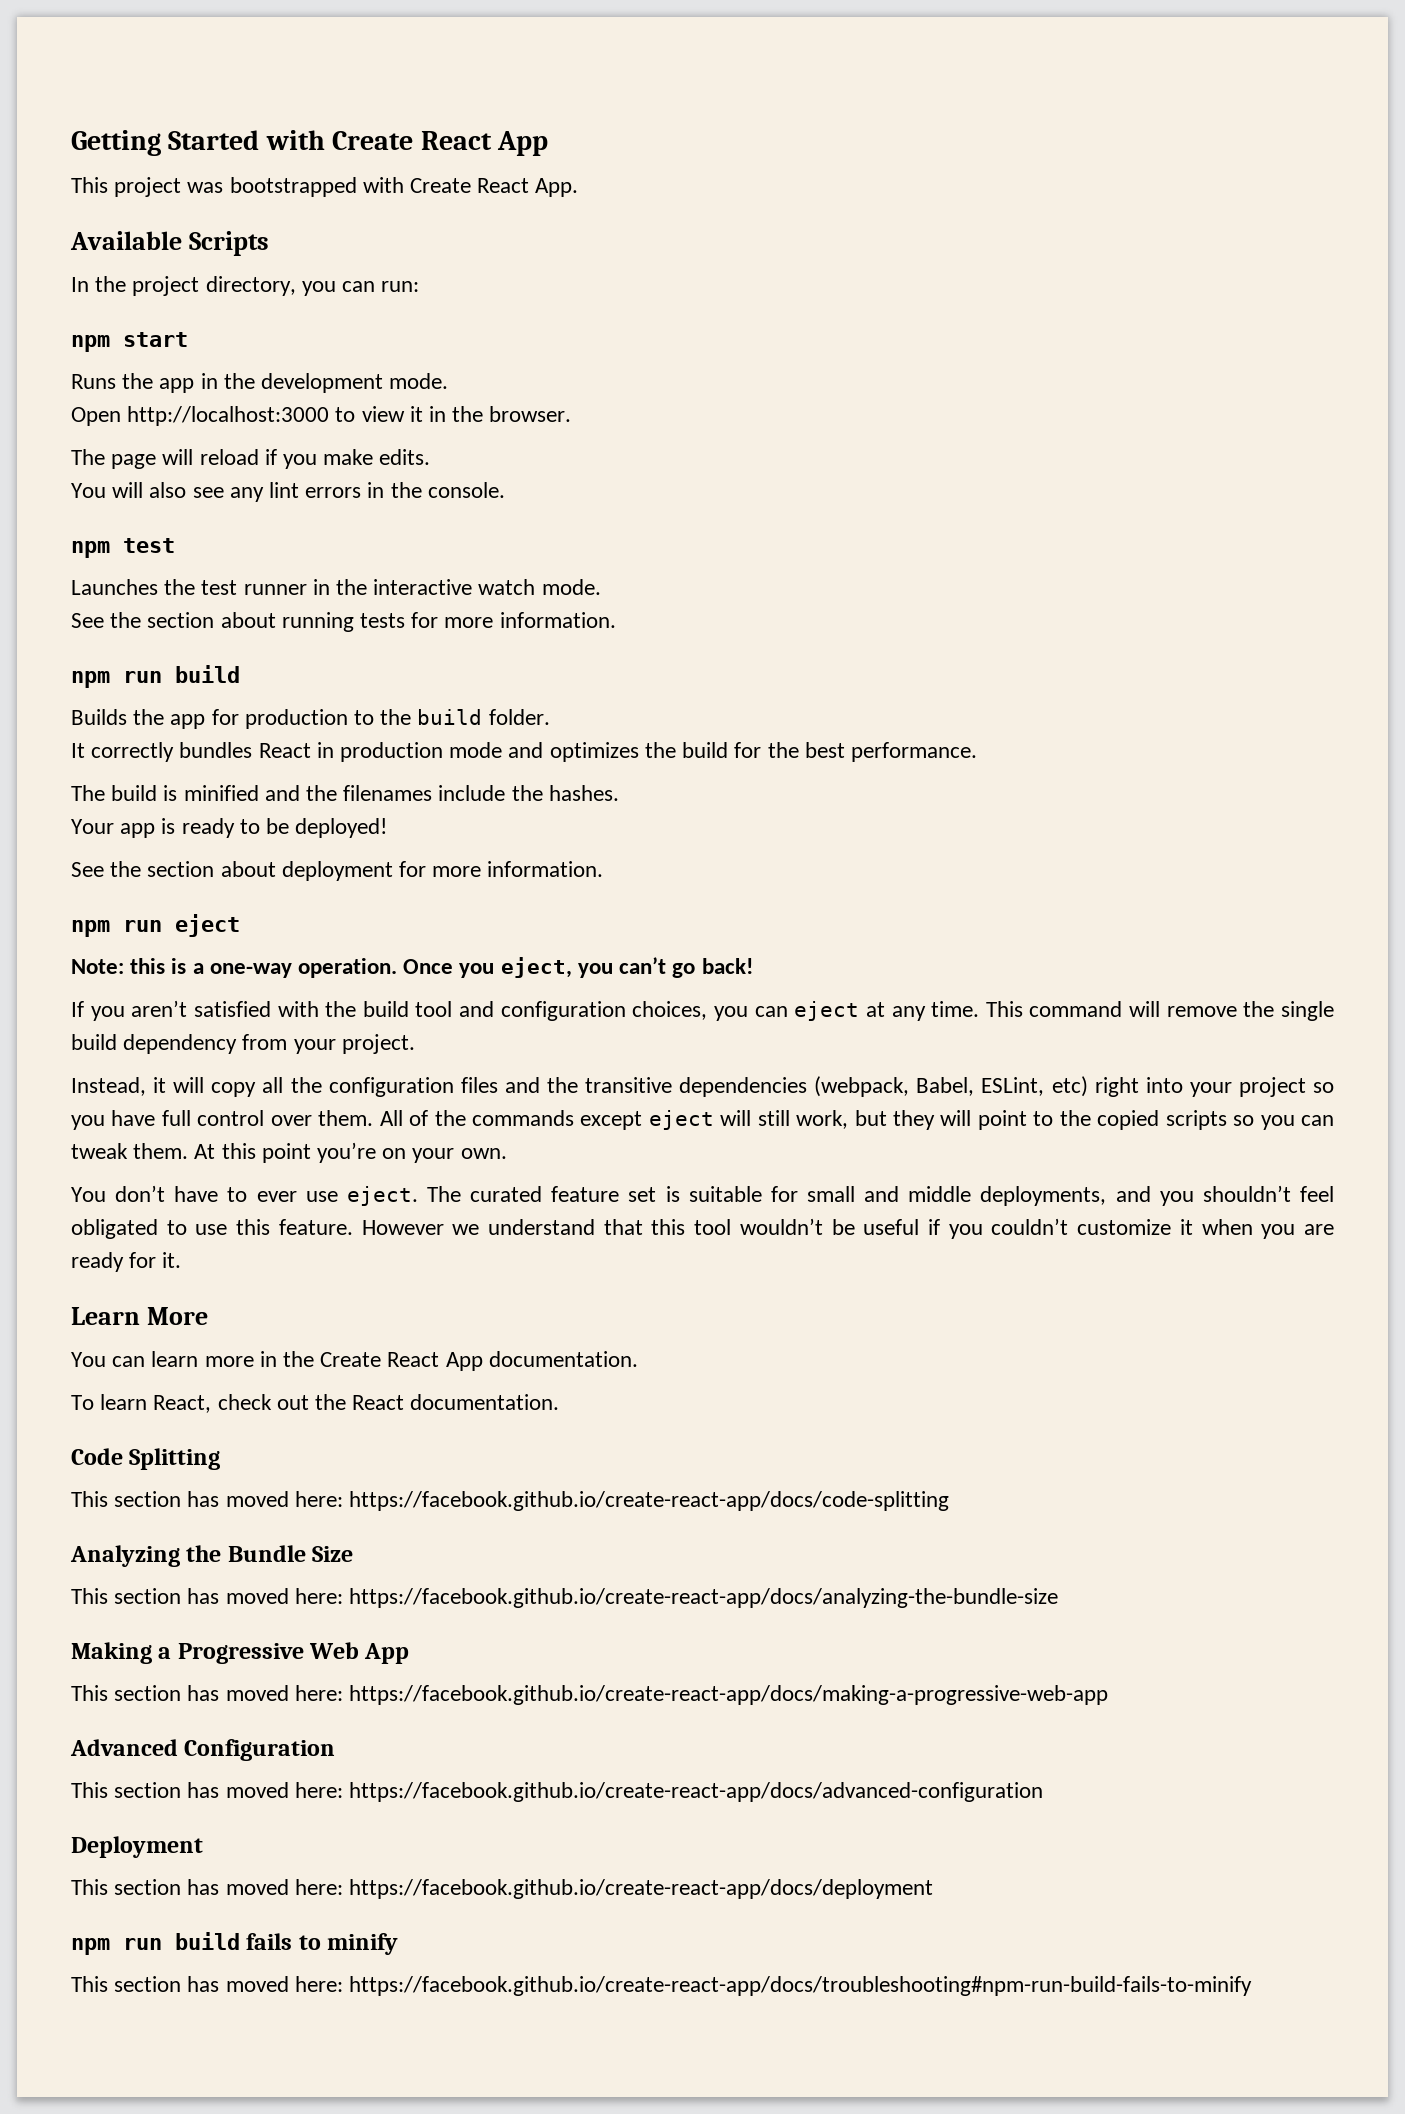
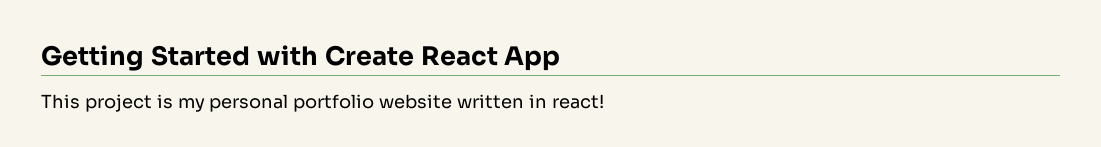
- This project was bootstrapped with Create React App.
- Available Scripts
- In the project directory, you can run:
- npm start
- Runs the app in the development mode.
- Open http://localhost:3000 to view it in the browser.
- The page will reload if you make edits.
- You will also see any lint errors in the console.
- npm test
- Launches the test runner in the interactive watch mode.
- See the section about running tests for more information.
- npm run build
- Builds the app for production to the build folder.
- It correctly bundles React in production mode and optimizes the build for the best performance.
- The build is minified and the filenames include the hashes.
- Your app is ready to be deployed!
- See the section about deployment for more information.
- npm run eject
- Note: this is a one-way operation. Once you eject, you can’t go back!
- If you aren’t satisfied with the build tool and configuration choices, you can eject at any time. This command will remove the single build dependency from your project.
- Instead, it will copy all the configuration files and the transitive dependencies (webpack, Babel, ESLint, etc) right into your project so you have full control over them. All of the commands except eject will still work, but they will point to the copied scripts so you can tweak them. At this point you’re on your own.
- You don’t have to ever use eject. The curated feature set is suitable for small and middle deployments, and you shouldn’t feel obligated to use this feature. However we understand that this tool wouldn’t be useful if you couldn’t customize it when you are ready for it.
- Learn More
- You can learn more in the Create React App documentation.
- To learn React, check out the React documentation.
- Code Splitting
- This section has moved here: https://facebook.github.io/create-react-app/docs/code-splitting
- Analyzing the Bundle Size
- This section has moved here: https://facebook.github.io/create-react-app/docs/analyzing-the-bundle-size
- Making a Progressive Web App
- This section has moved here: https://facebook.github.io/create-react-app/docs/making-a-progressive-web-app
- Advanced Configuration
- This section has moved here: https://facebook.github.io/create-react-app/docs/advanced-configuration
- Deployment
- This section has moved here: https://facebook.github.io/create-react-app/docs/deployment
- npm run build fails to minify
- This section has moved here: https://facebook.github.io/create-react-app/docs/troubleshooting#npm-run-build-fails-to-minify
+ This project is my personal portfolio website written in react!

